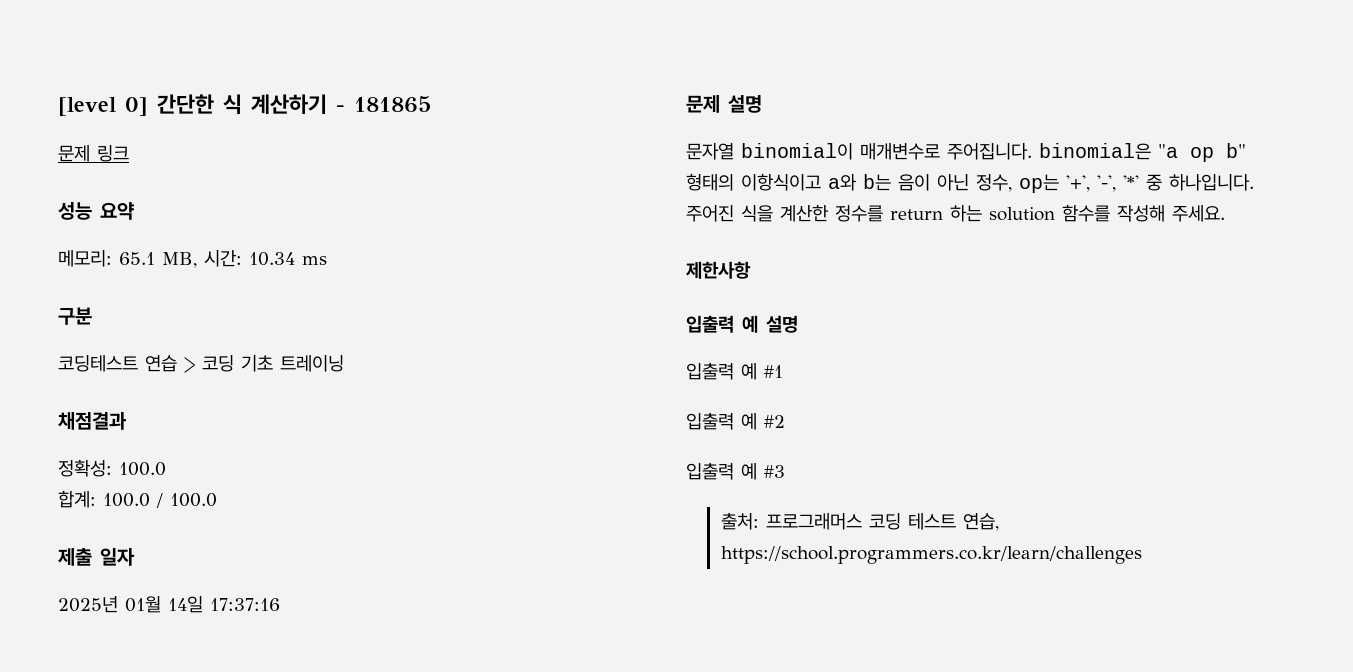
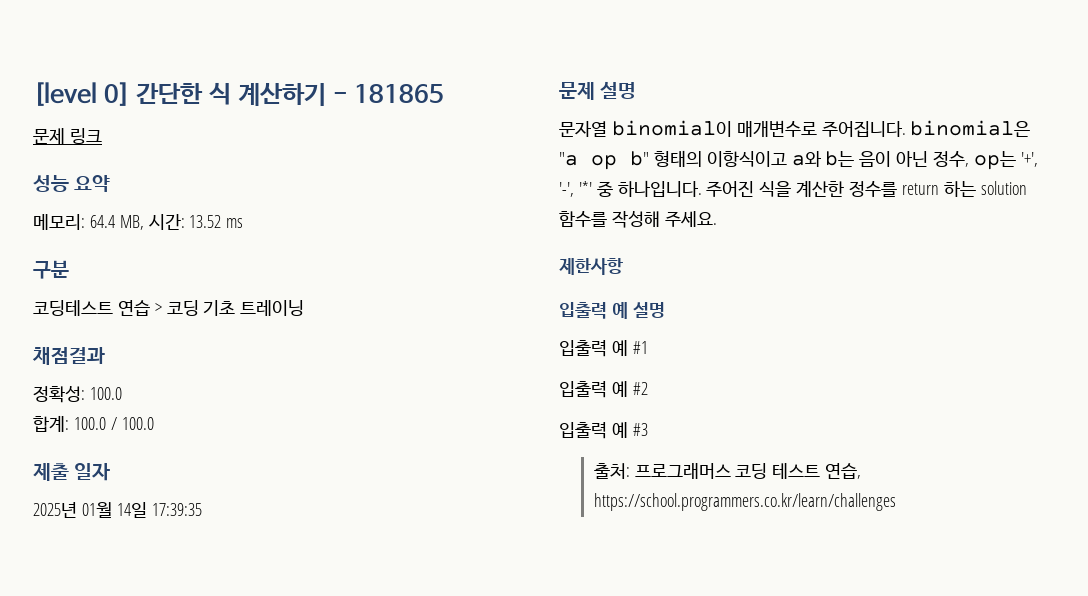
- 메모리: 65.1 MB, 시간: 10.34 ms
+ 메모리: 64.4 MB, 시간: 13.52 ms
- 2025년 01월 14일 17:37:16
+ 2025년 01월 14일 17:39:35

